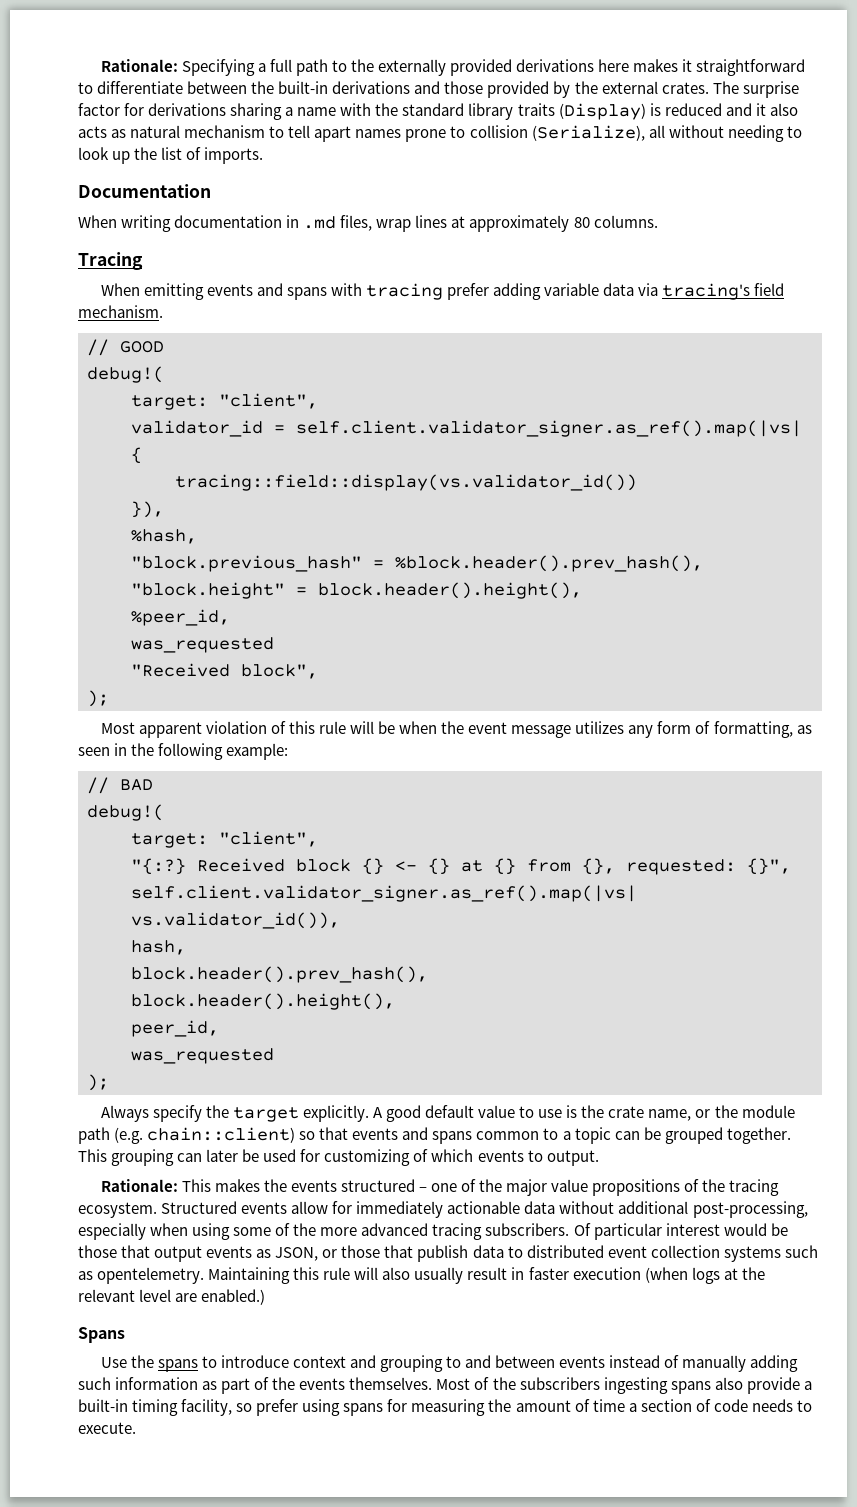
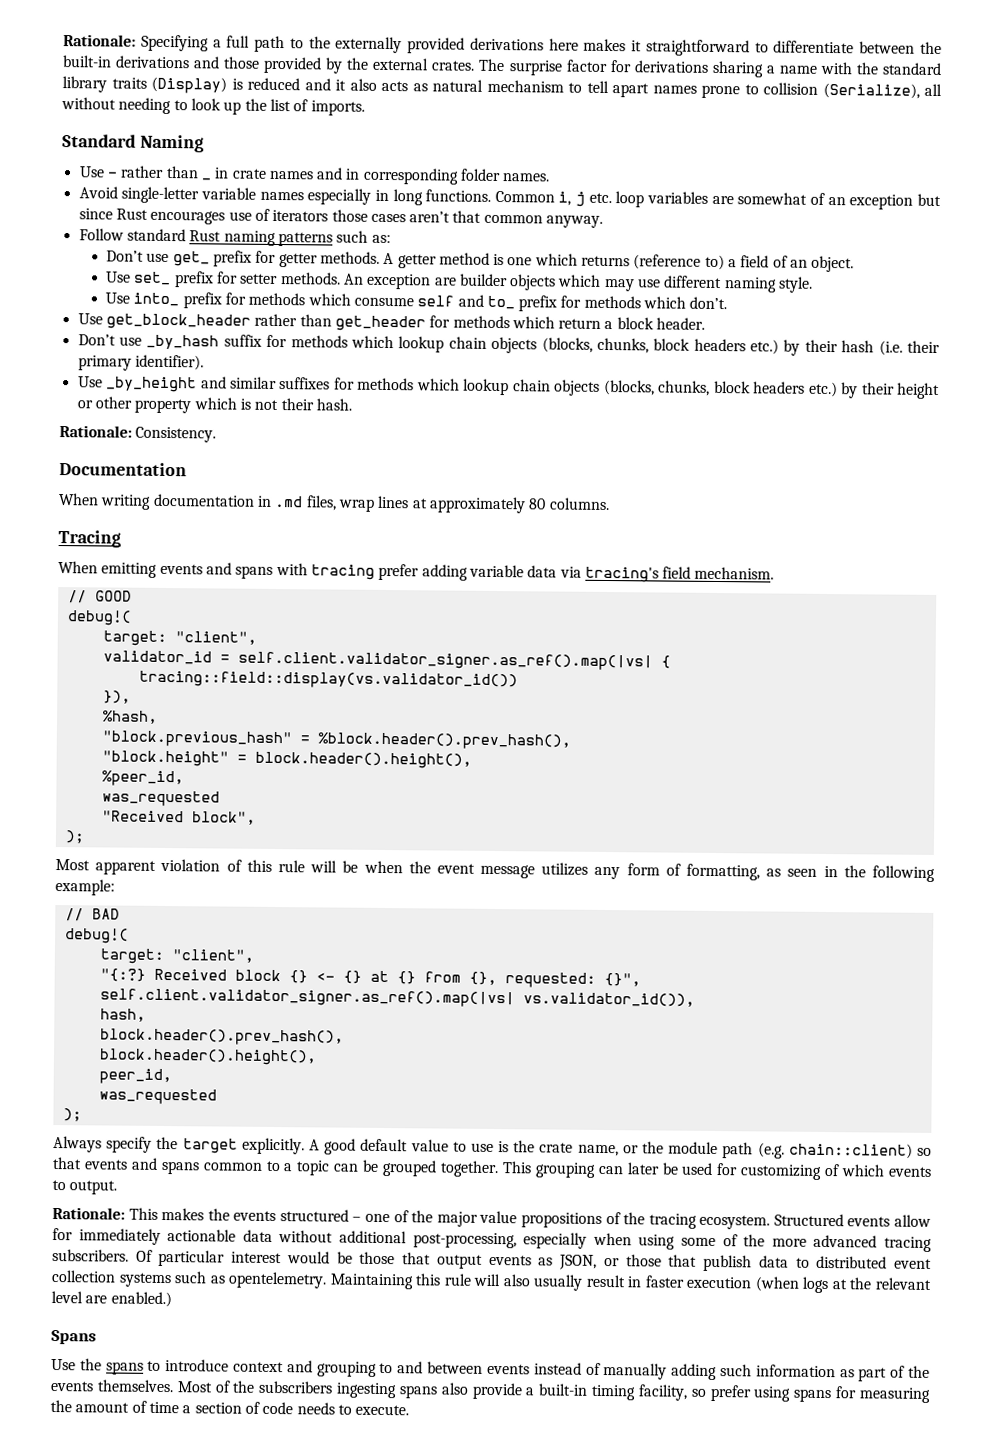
+ Standard Naming
+ Use - rather than _ in crate names and in corresponding folder names.
+ Avoid single-letter variable names especially in long functions. Common i, j etc. loop variables are somewhat of an exception but since Rust encourages use of iterators those cases aren’t that common anyway.
+ Follow standard Rust naming patterns such as:
+ Don’t use get_ prefix for getter methods. A getter method is one which returns (reference to) a field of an object.
+ Use set_ prefix for setter methods. An exception are builder objects which may use different naming style.
+ Use into_ prefix for methods which consume self and to_ prefix for methods which don’t.
+ Use get_block_header rather than get_header for methods which return a block header.
+ Don’t use _by_hash suffix for methods which lookup chain objects (blocks, chunks, block headers etc.) by their hash (i.e. their primary identifier).
+ Use _by_height and similar suffixes for methods which lookup chain objects (blocks, chunks, block headers etc.) by their height or other property which is not their hash.
+ Rationale: Consistency.

